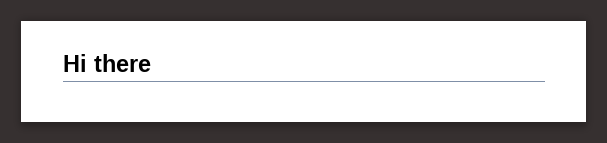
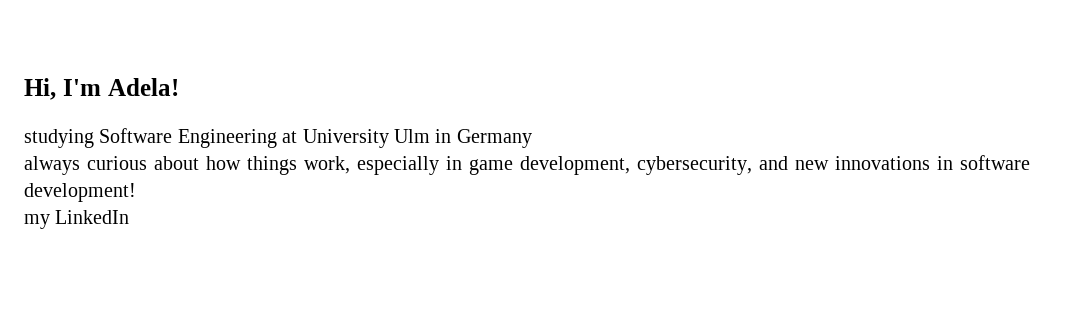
- Hi there
+ Hi, I'm Adela!
+ studying Software Engineering at University Ulm in Germany
+ always curious about how things work, especially in game development, cybersecurity, and new innovations in software development!
+ my LinkedIn

